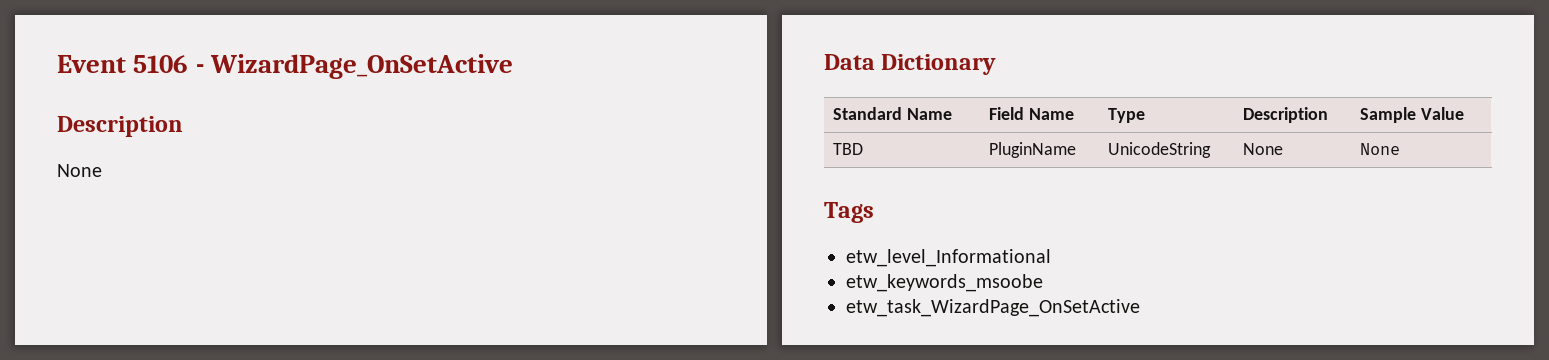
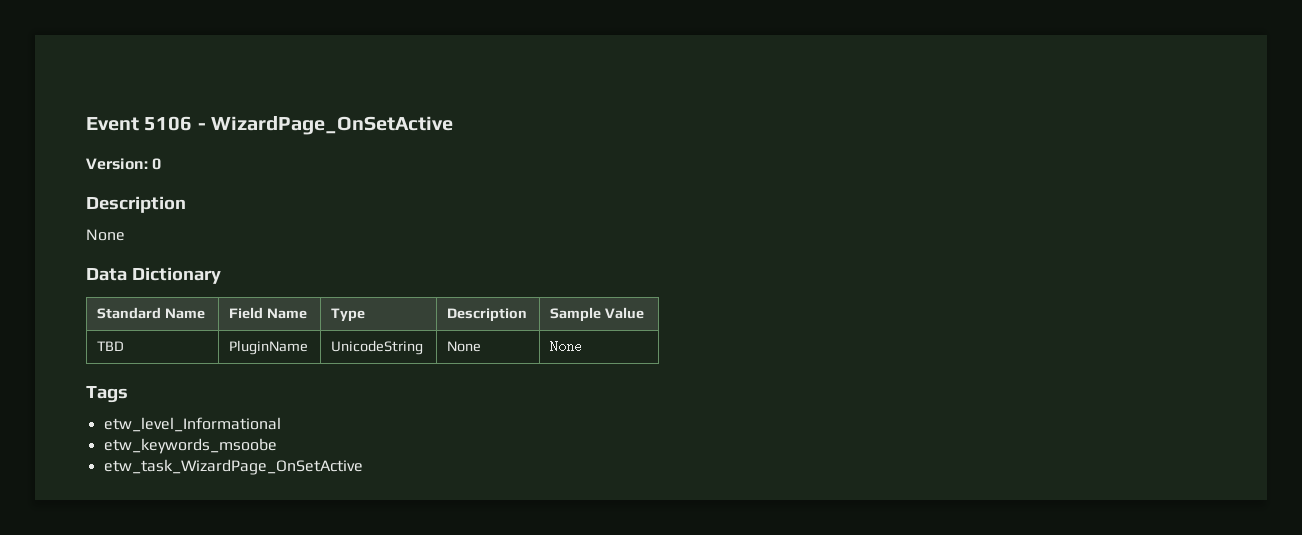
+ Version: 0

